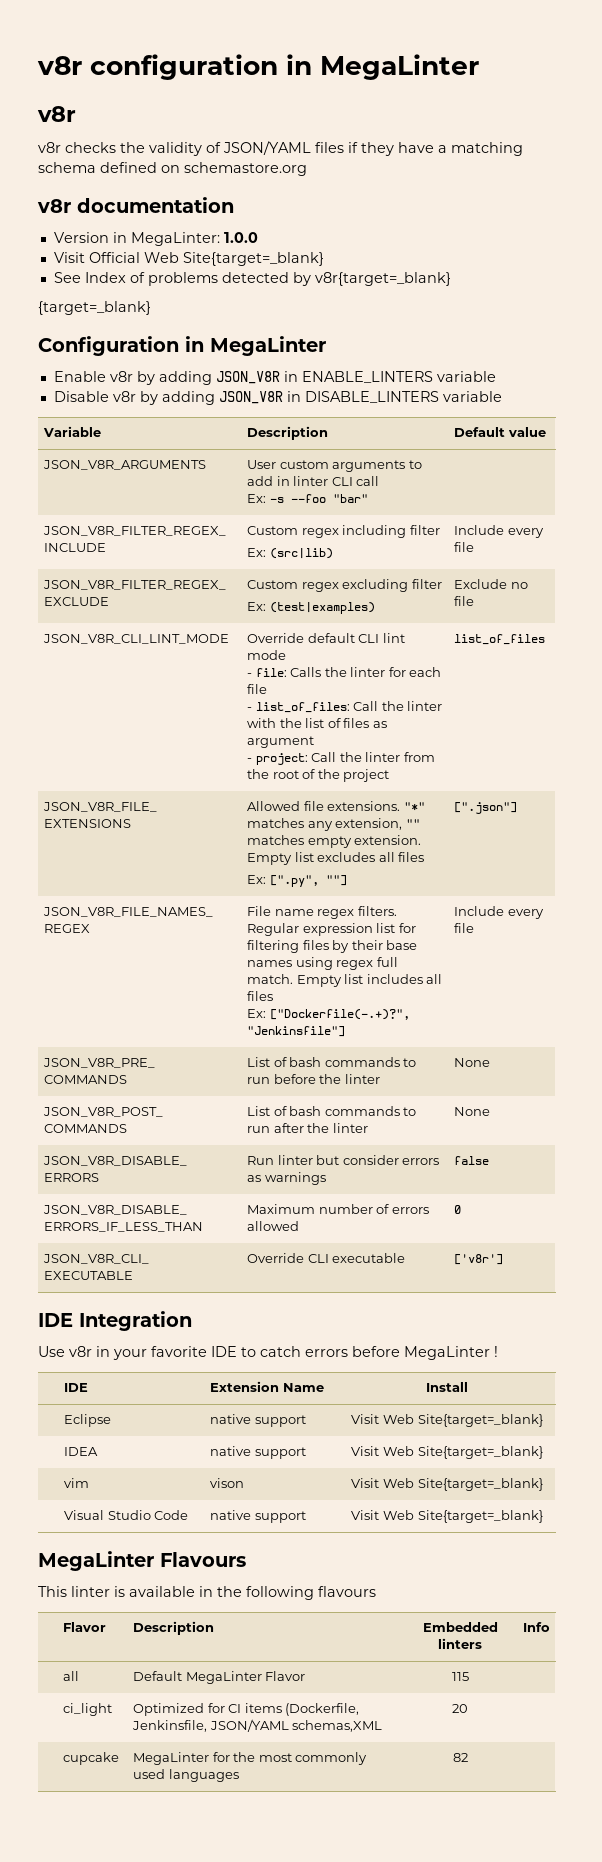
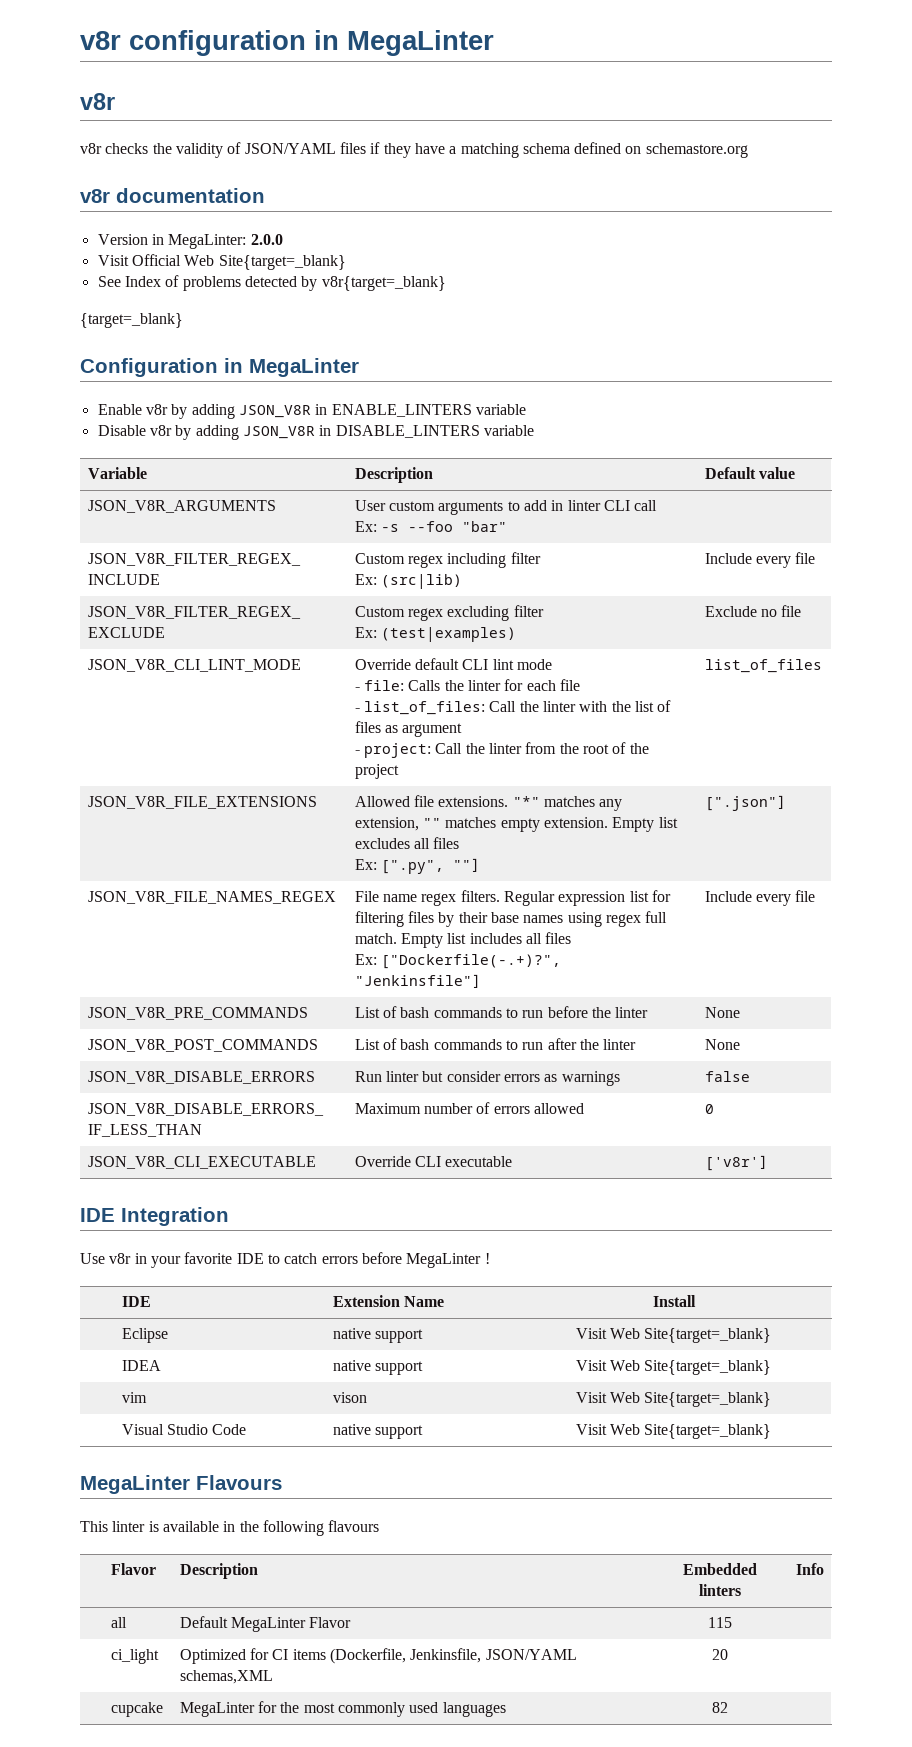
- Version in MegaLinter: 1.0.0
+ Version in MegaLinter: 2.0.0

